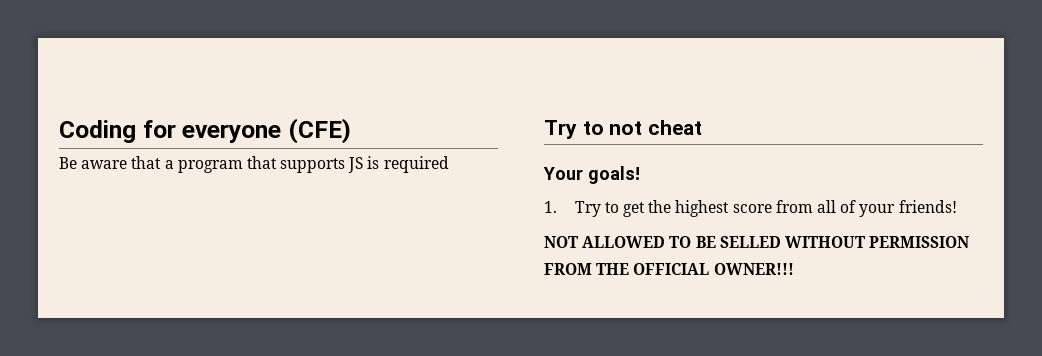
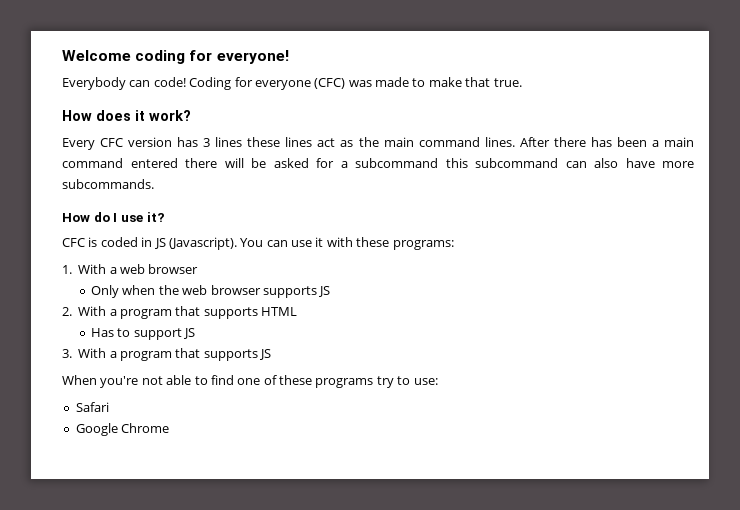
- Coding for everyone (CFE)
- Be aware that a program that supports JS is required
- Try to not cheat
- Your goals!
- 1. Try to get the highest score from all of your friends!
- NOT ALLOWED TO BE SELLED WITHOUT PERMISSION FROM THE OFFICIAL OWNER!!!
+ Welcome coding for everyone!
+ Everybody can code! Coding for everyone (CFC) was made to make that true.
+ How does it work?
+ Every CFC version has 3 lines these lines act as the main command lines. After there has been a main command entered there will be asked for a subcommand this subcommand can also have more subcommands.
+ How do I use it?
+ CFC is coded in JS (Javascript). You can use it with these programs:
+ 1. With a web browser
+ Only when the web browser supports JS
+ 2. With a program that supports HTML
+ Has to support JS
+ 3. With a program that supports JS
+ When you're not able to find one of these programs try to use:
+ Safari
+ Google Chrome

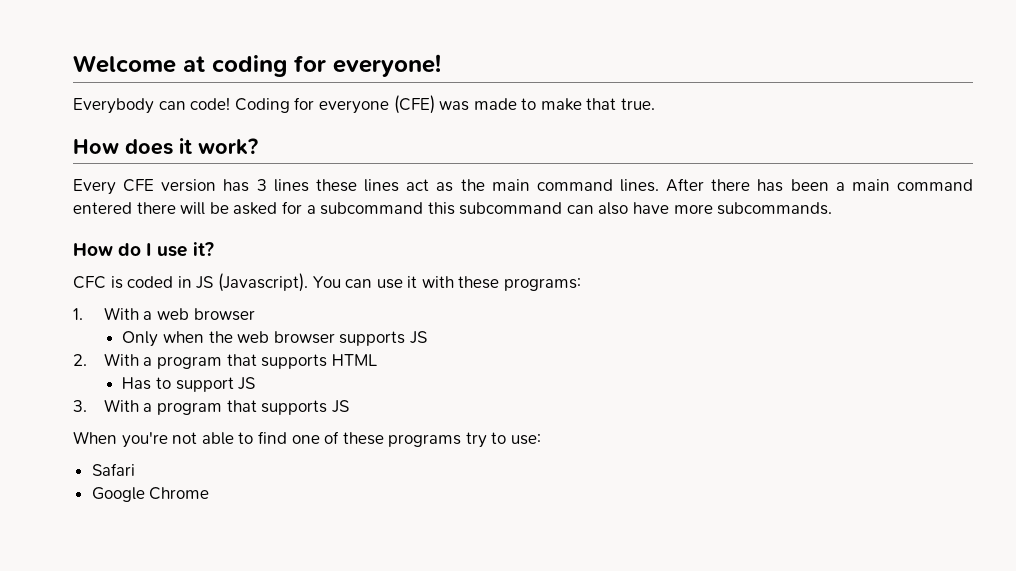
- Welcome coding for everyone!
+ Welcome at coding for everyone!
- Coding for everyone (CFC) was made to make that true.
+ Coding for everyone (CFE) was made to make that true.
- Every CFC version has 3 lines these lines act as the main command lines.
+ Every CFE version has 3 lines these lines act as the main command lines.

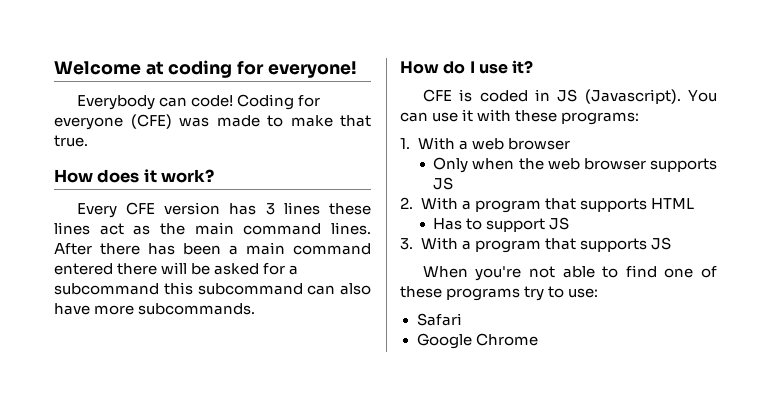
- CFC is coded in JS (Javascript).
+ CFE is coded in JS (Javascript).

